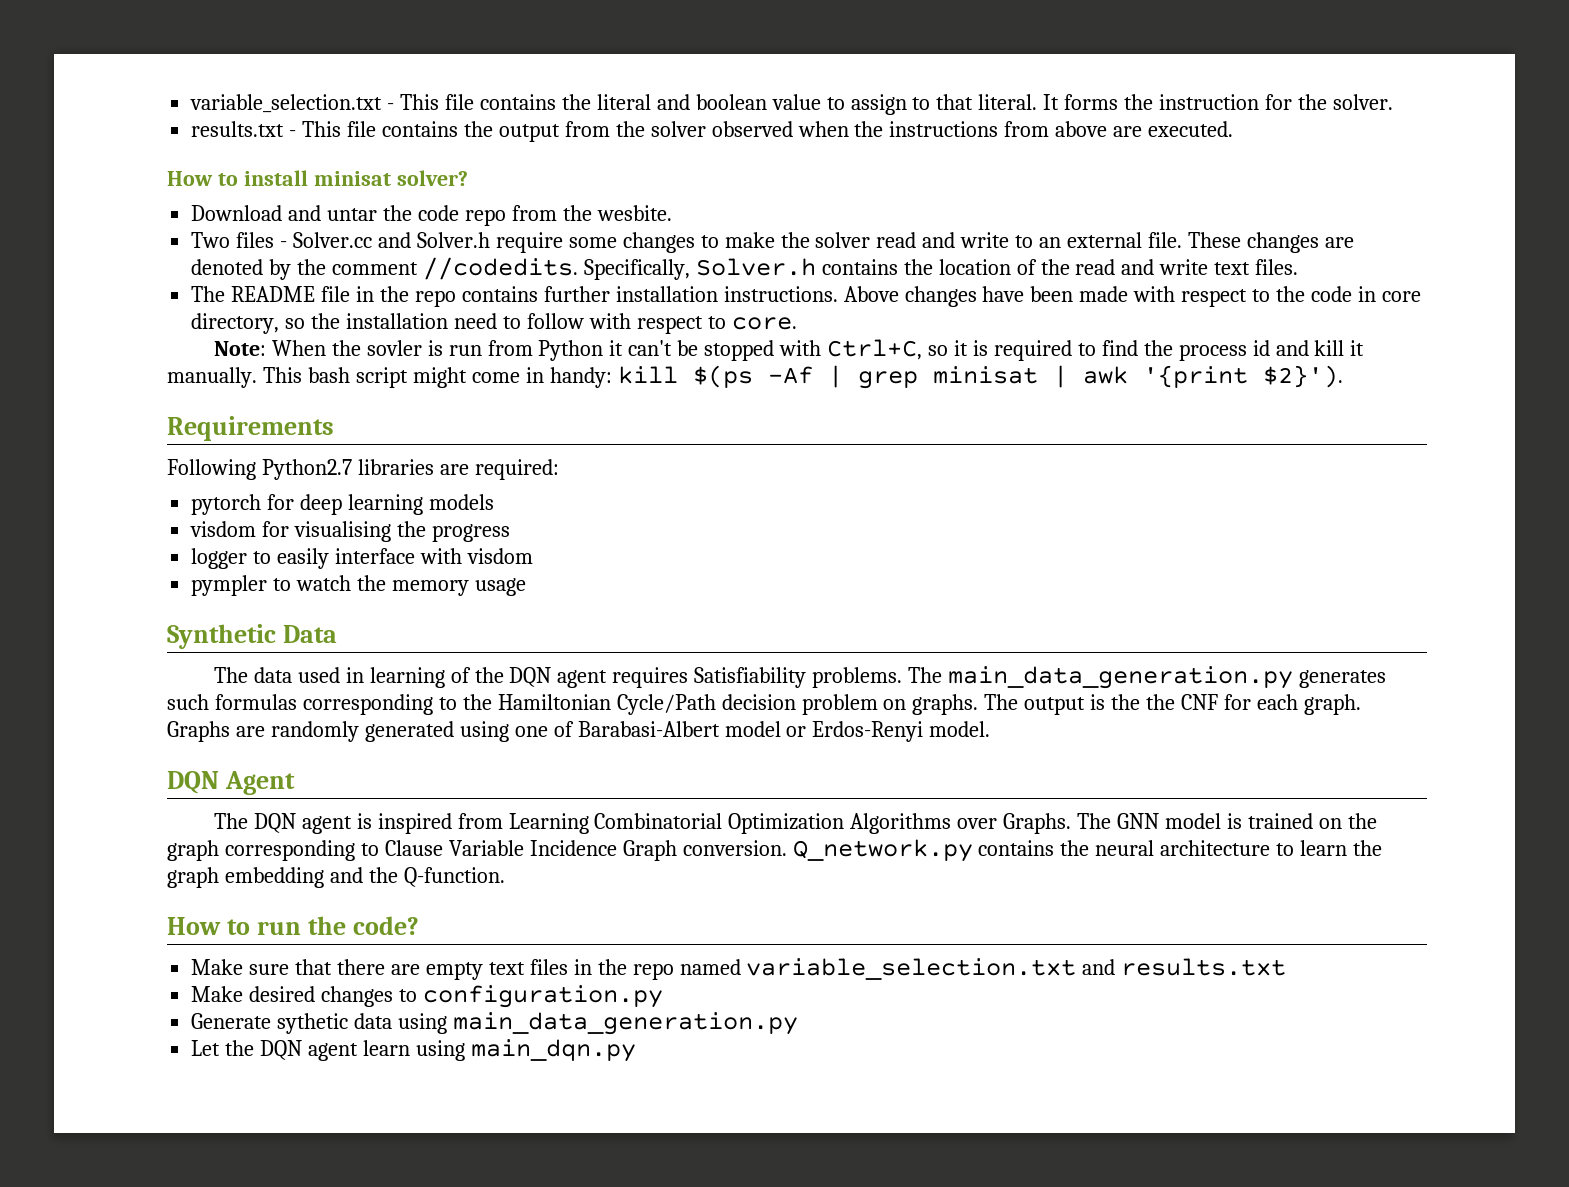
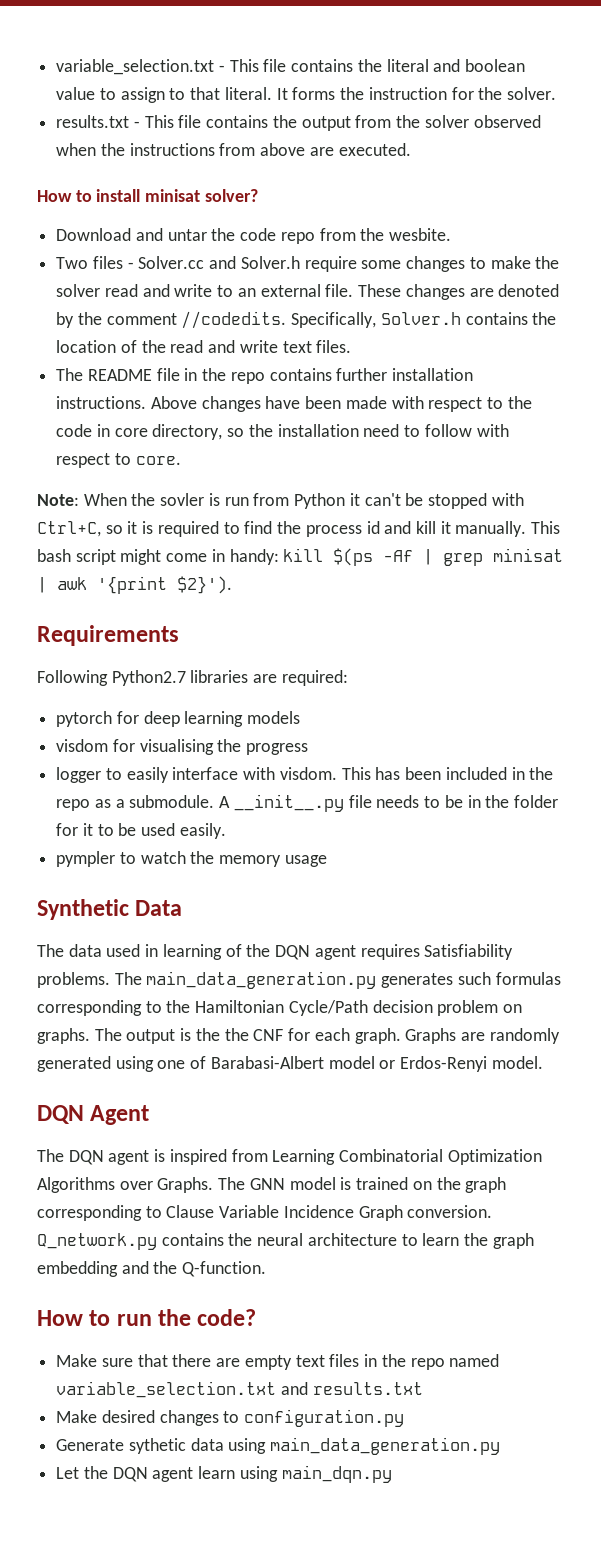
- logger to easily interface with visdom
+ logger to easily interface with visdom. This has been included in the repo as a submodule. A __init__.py file needs to be in the folder for it to be used easily.

